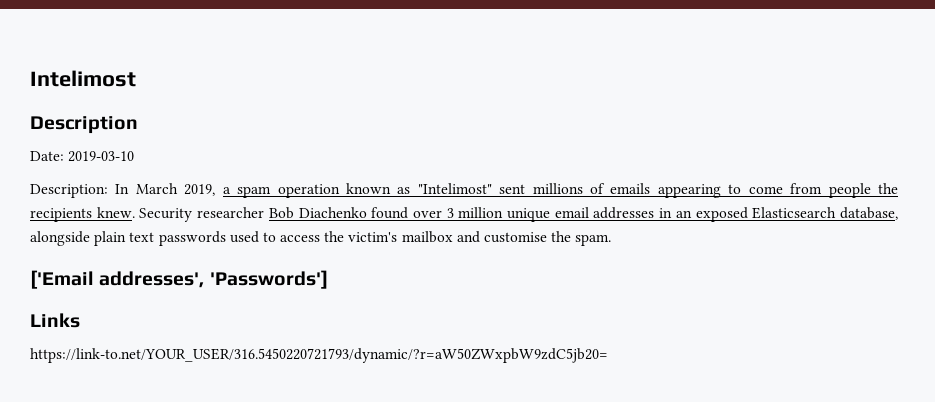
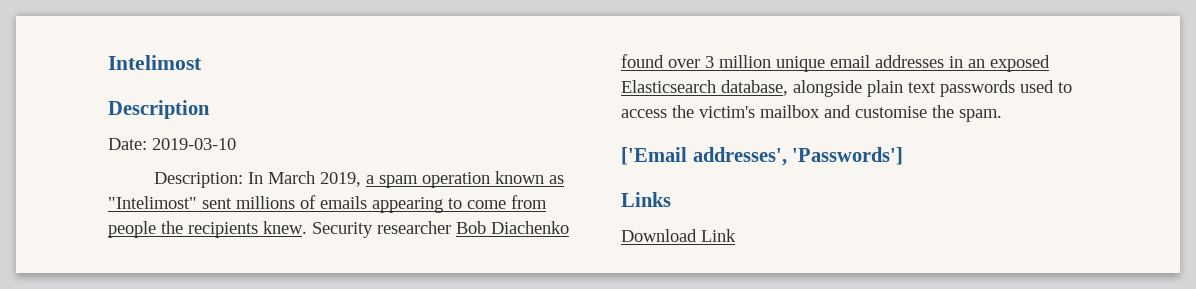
- https://link-to.net/YOUR_USER/316.5450220721793/dynamic/?r=aW50ZWxpbW9zdC5jb20=
+ Download Link

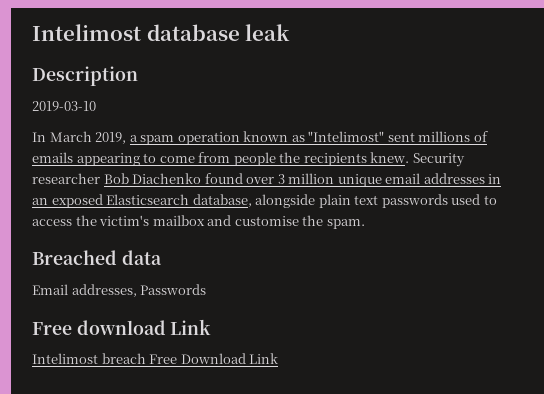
- Intelimost
+ Intelimost database leak
- Date: 2019-03-10
+ 2019-03-10
- Description: In March 2019, a spam operation known as "Intelimost" sent millions of emails appearing to come from people the recipients knew.
+ In March 2019, a spam operation known as "Intelimost" sent millions of emails appearing to come from people the recipients knew.
- ['Email addresses', 'Passwords']
- Links
- Download Link
+ Breached data
+ Email addresses, Passwords
+ Free download Link
+ Intelimost breach Free Download Link

